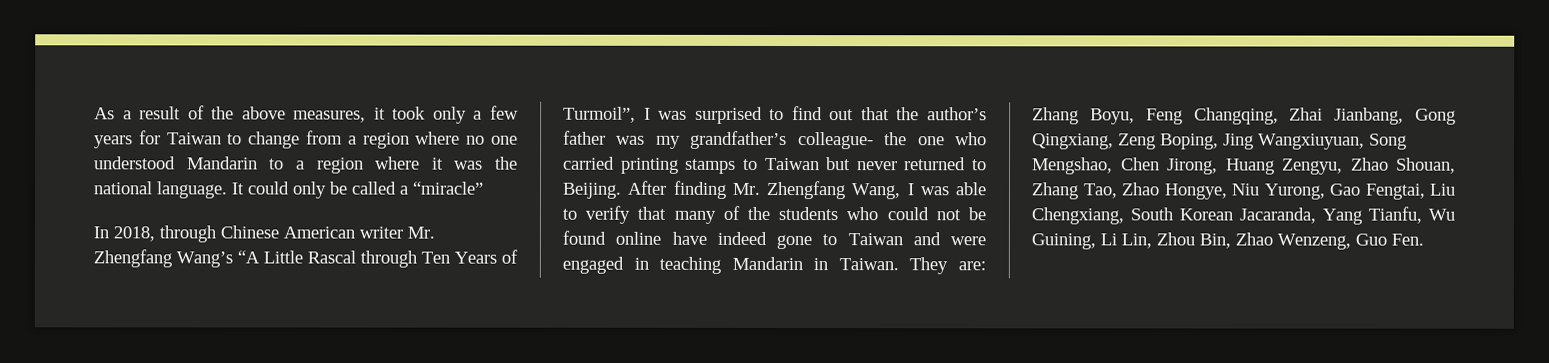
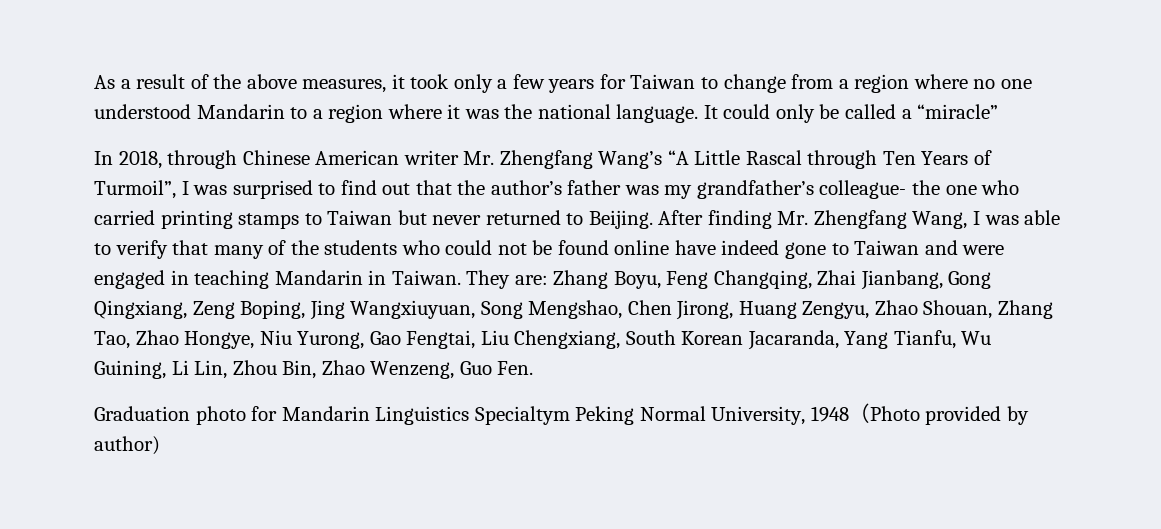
+ Graduation photo for Mandarin Linguistics Specialtym Peking Normal University, 1948（Photo provided by author)

